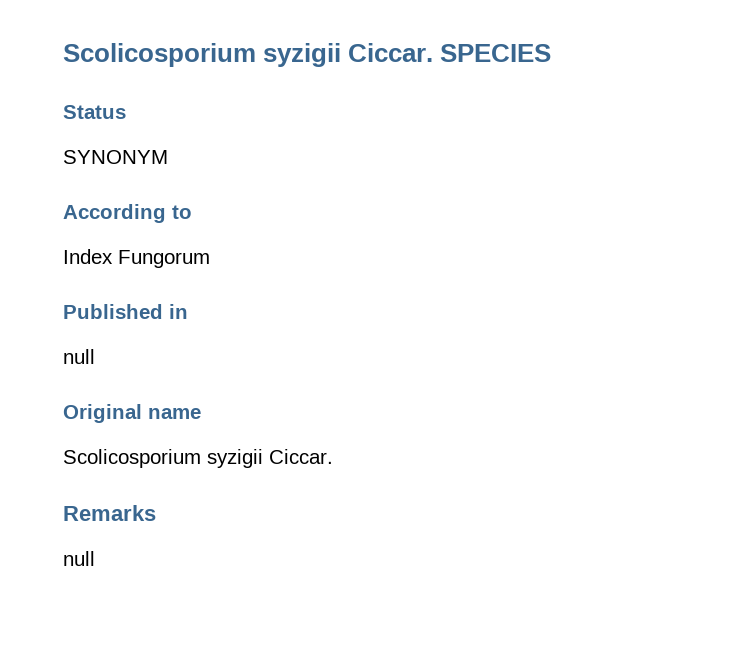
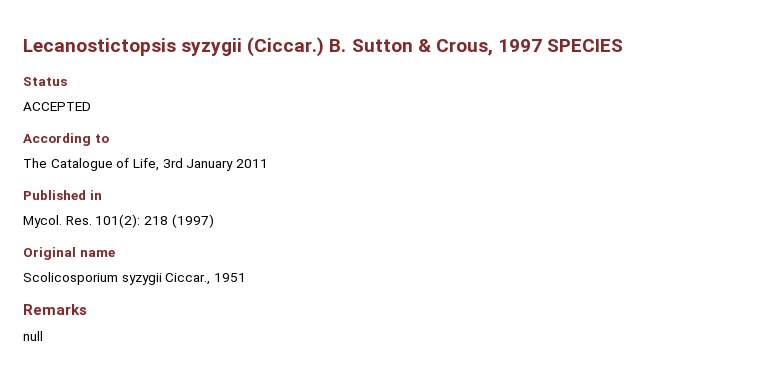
- Scolicosporium syzigii Ciccar. SPECIES
+ Lecanostictopsis syzygii (Ciccar.) B. Sutton & Crous, 1997 SPECIES
- SYNONYM
+ ACCEPTED
- Index Fungorum
+ The Catalogue of Life, 3rd January 2011
  Published in
- null
+ Mycol. Res. 101(2): 218 (1997)
  Original name
- Scolicosporium syzigii Ciccar.
+ Scolicosporium syzygii Ciccar., 1951

